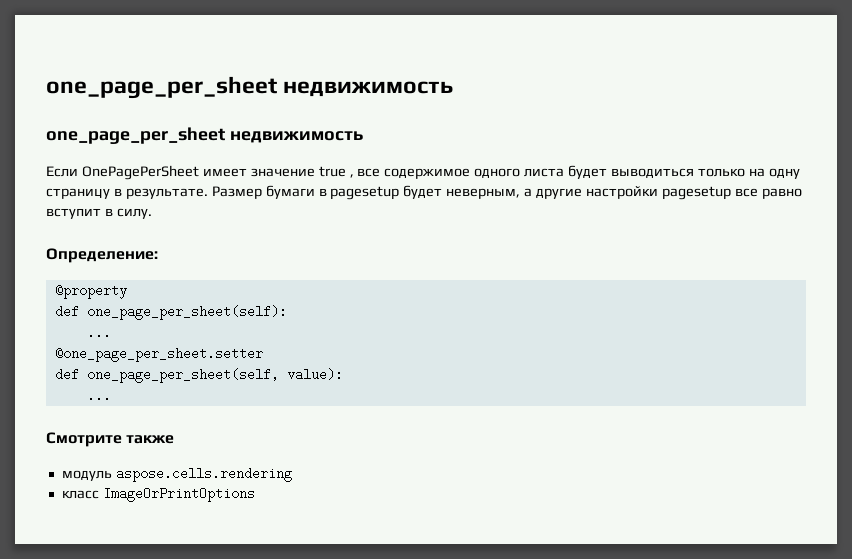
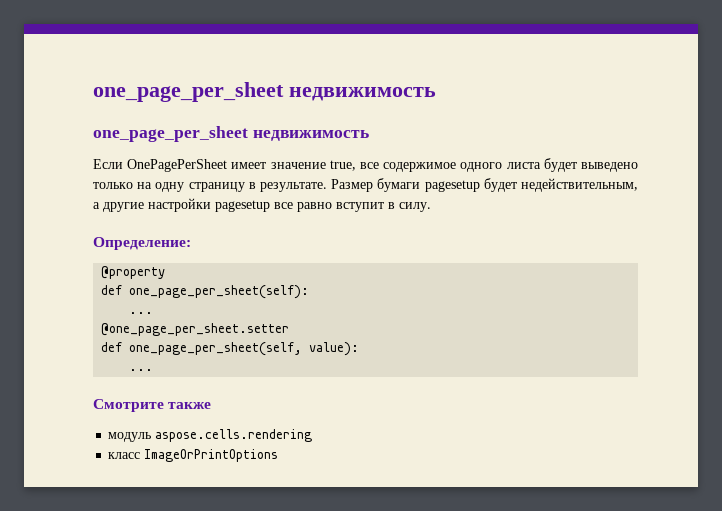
- Если OnePagePerSheet имеет значение true , все содержимое одного листа будет выводиться только на одну страницу в результате.
+ Если OnePagePerSheet имеет значение true, все содержимое одного листа будет выведено только на одну страницу в результате.
- Размер бумаги в pagesetup будет неверным, а другие настройки pagesetup все равно вступит в силу.
+ Размер бумаги pagesetup будет недействительным, а другие настройки pagesetup все равно вступит в силу.

